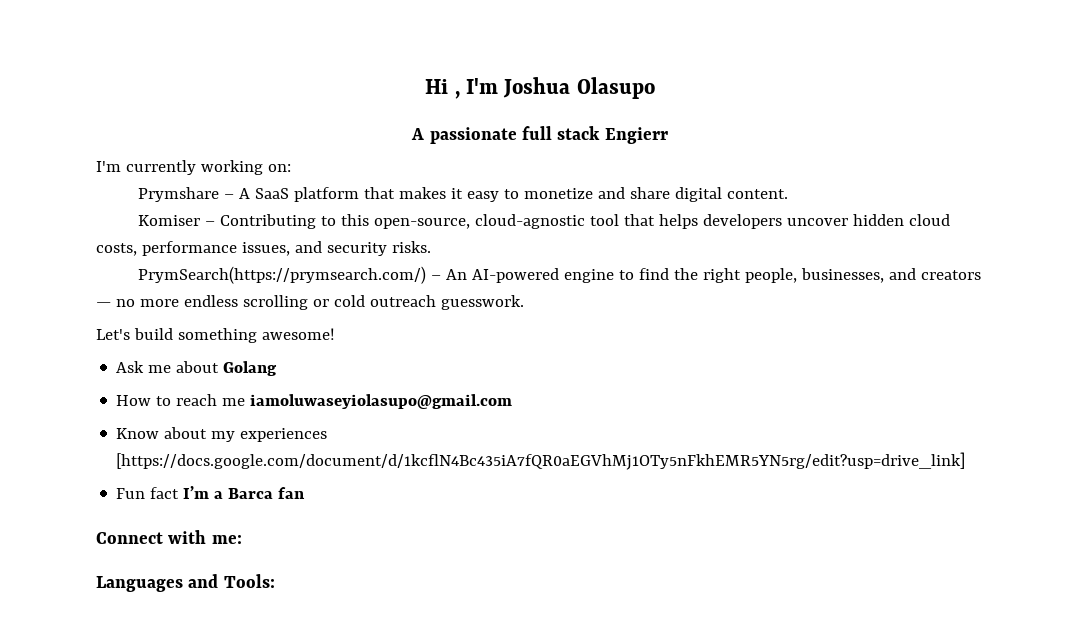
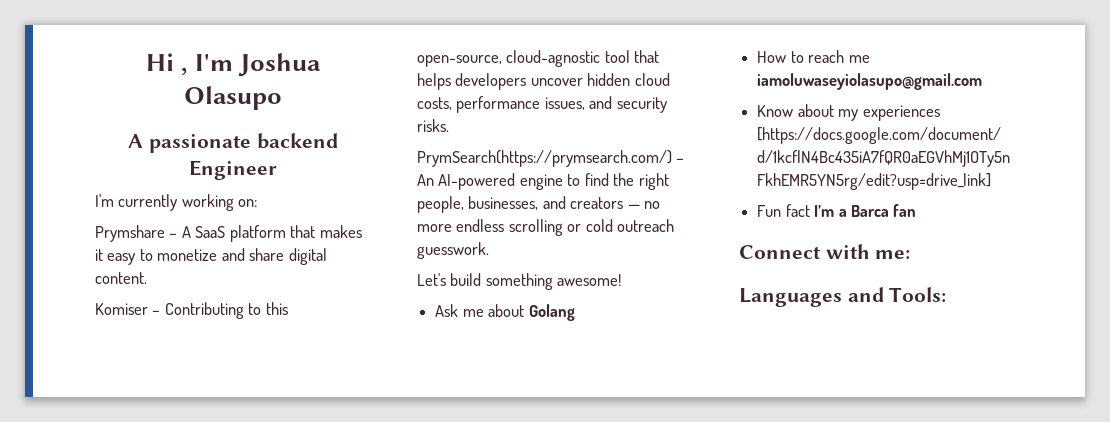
- A passionate full stack Engierr
+ A passionate backend Engineer

